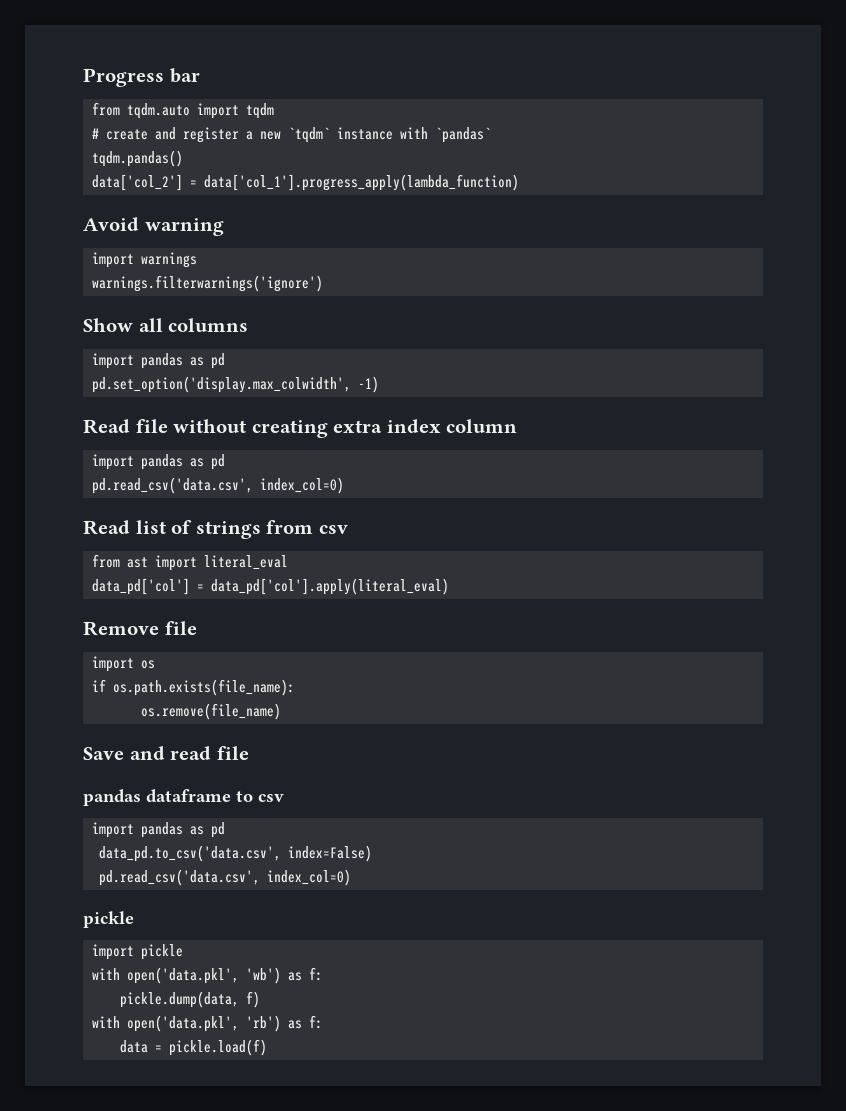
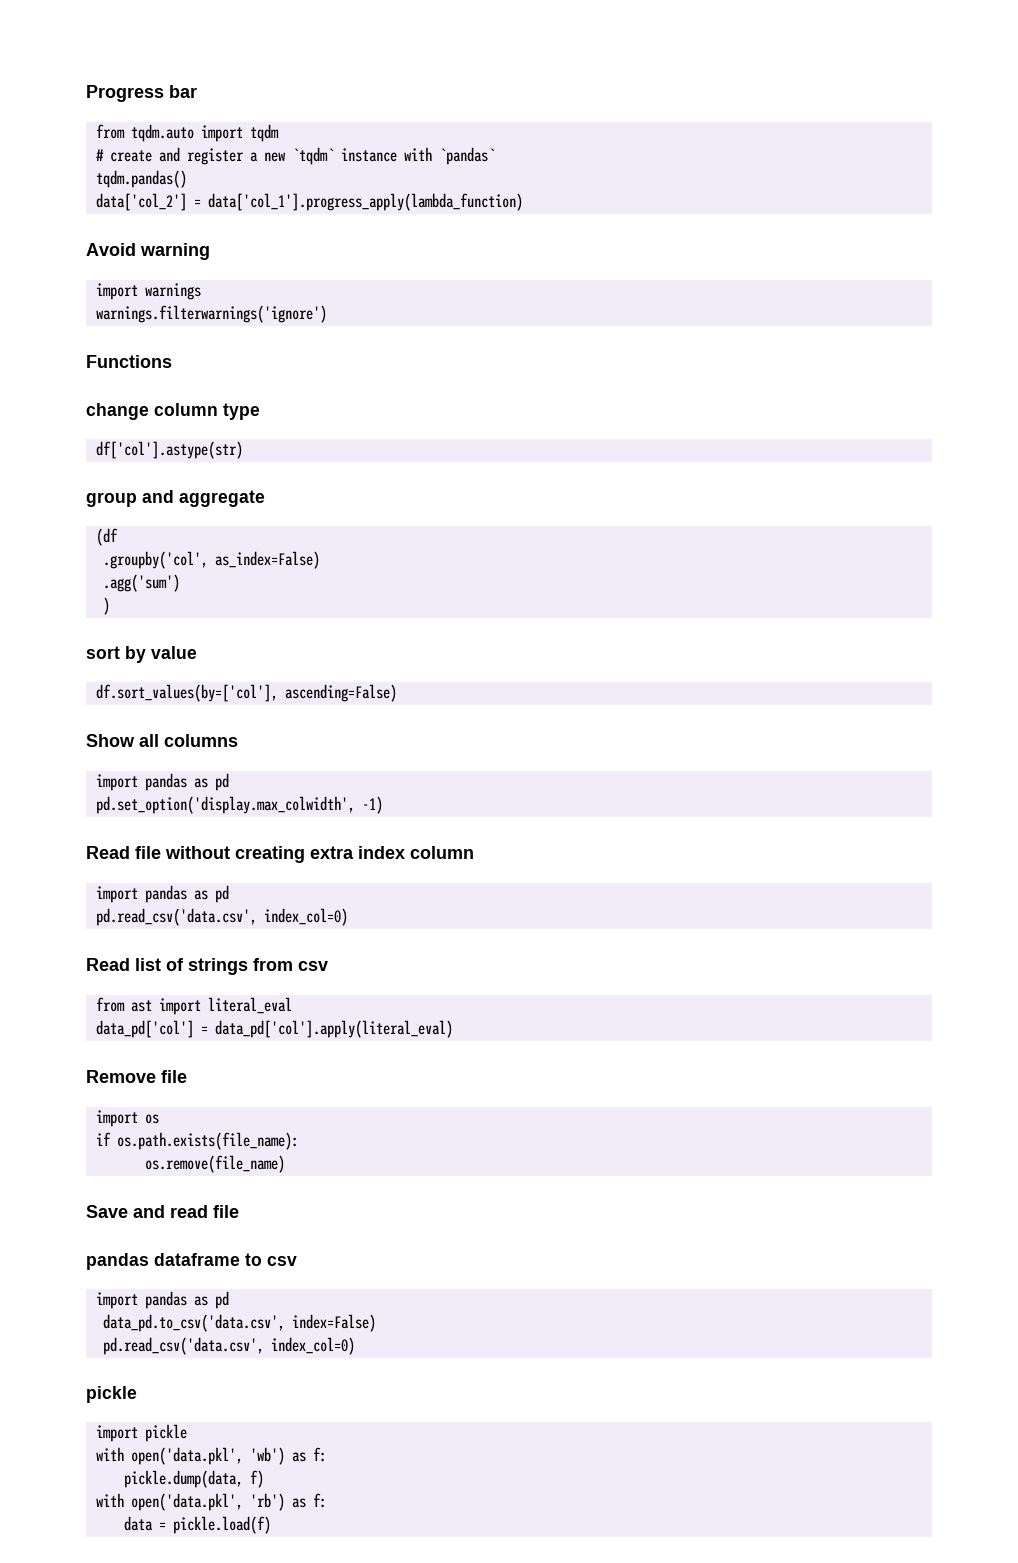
+ Functions
+ change column type
+ df['col'].astype(str)
+ group and aggregate
+ (df
+ .groupby('col', as_index=False)
+ .agg('sum')
+ )
+ sort by value
+ df.sort_values(by=['col'], ascending=False)

